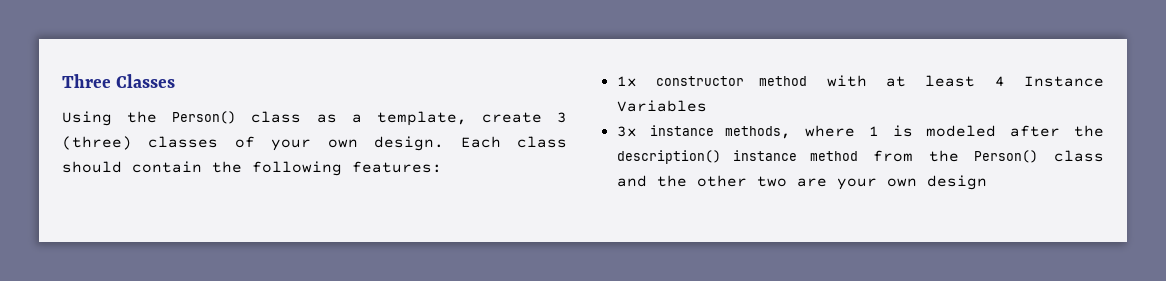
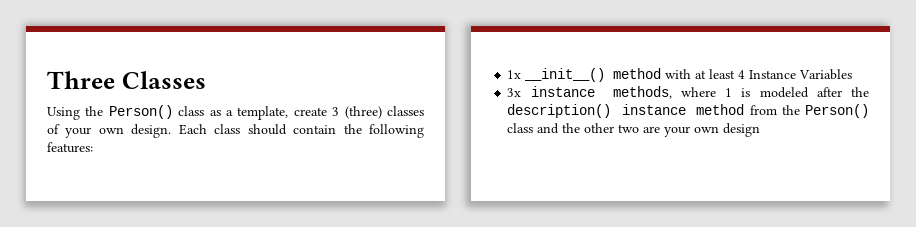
- 1x constructor method with at least 4 Instance Variables
+ 1x __init__() method with at least 4 Instance Variables

